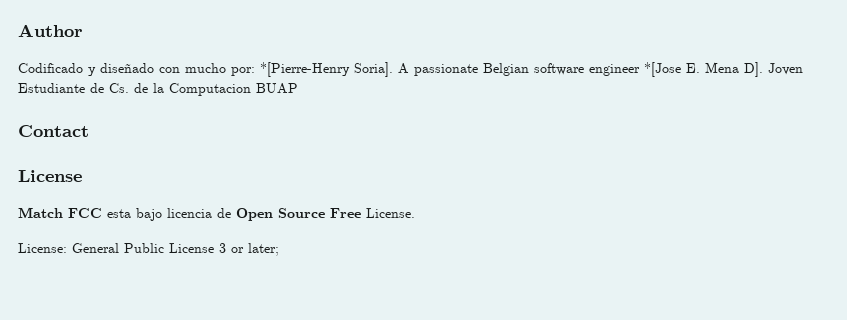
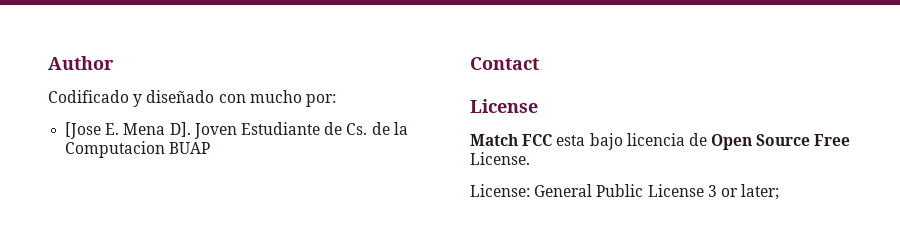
- Codificado y diseñado con mucho por: *[Pierre-Henry Soria]. A passionate Belgian software engineer *[Jose E. Mena D]. Joven Estudiante de Cs. de la Computacion BUAP
+ Codificado y diseñado con mucho por:
+ [Jose E. Mena D]. Joven Estudiante de Cs. de la Computacion BUAP

